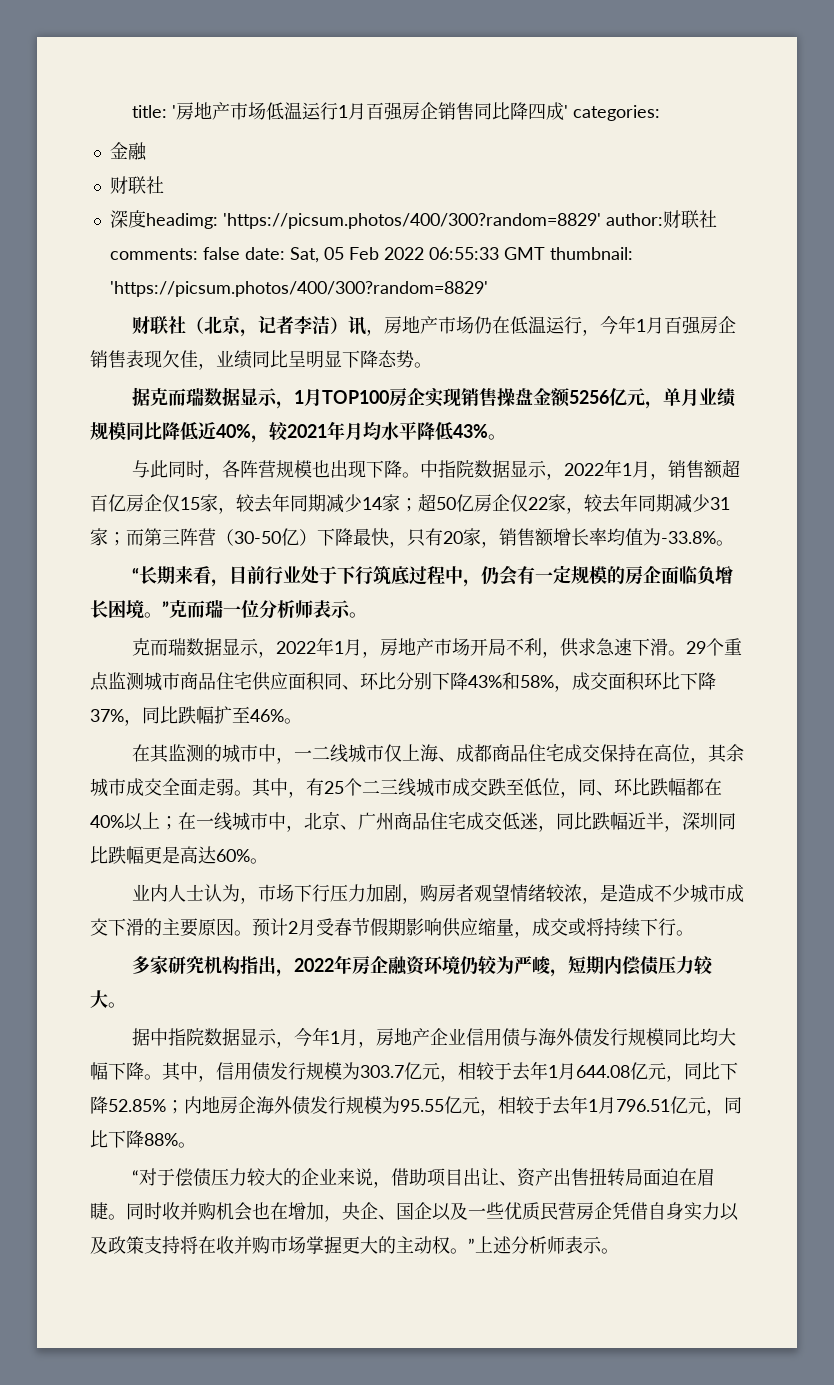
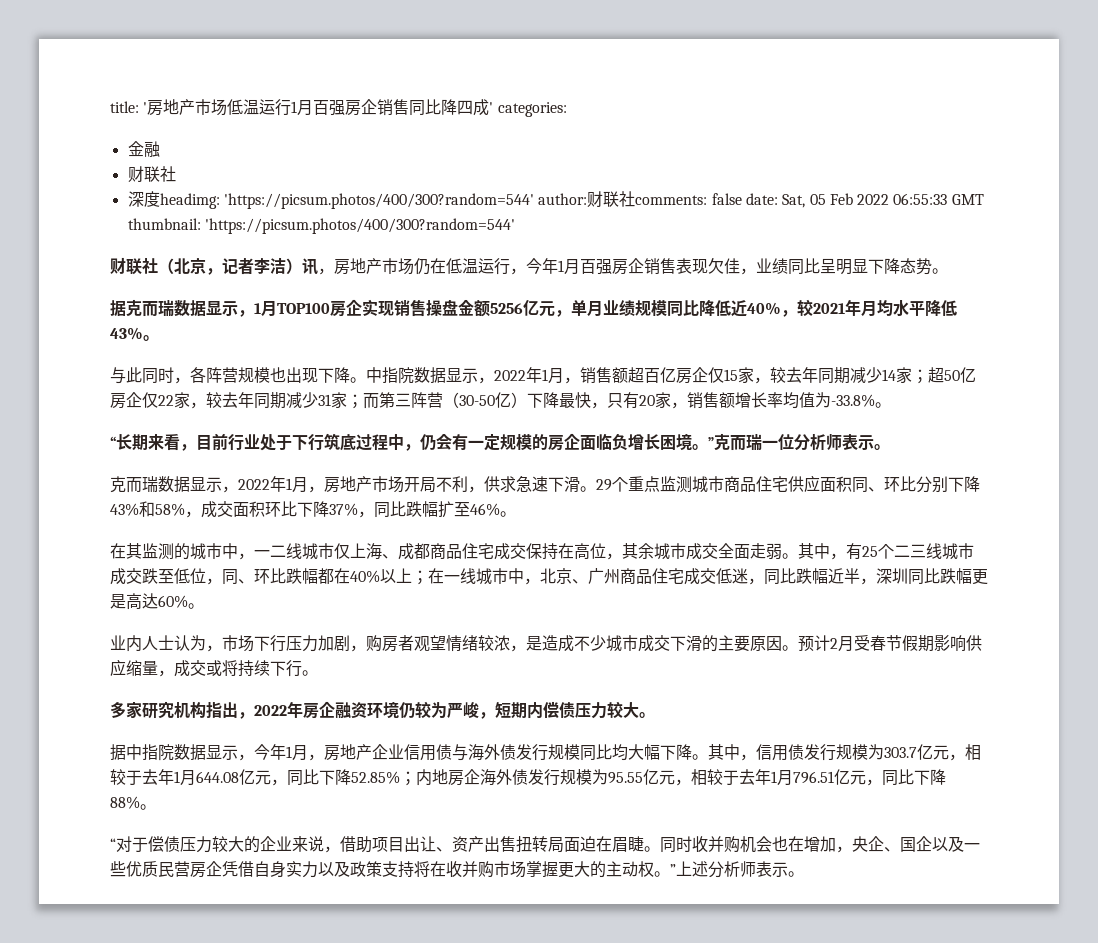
- 深度headimg: 'https://picsum.photos/400/300?random=8829' author:财联社comments: false date: Sat, 05 Feb 2022 06:55:33 GMT thumbnail: 'https://picsum.photos/400/300?random=8829'
+ 深度headimg: 'https://picsum.photos/400/300?random=544' author:财联社comments: false date: Sat, 05 Feb 2022 06:55:33 GMT thumbnail: 'https://picsum.photos/400/300?random=544'

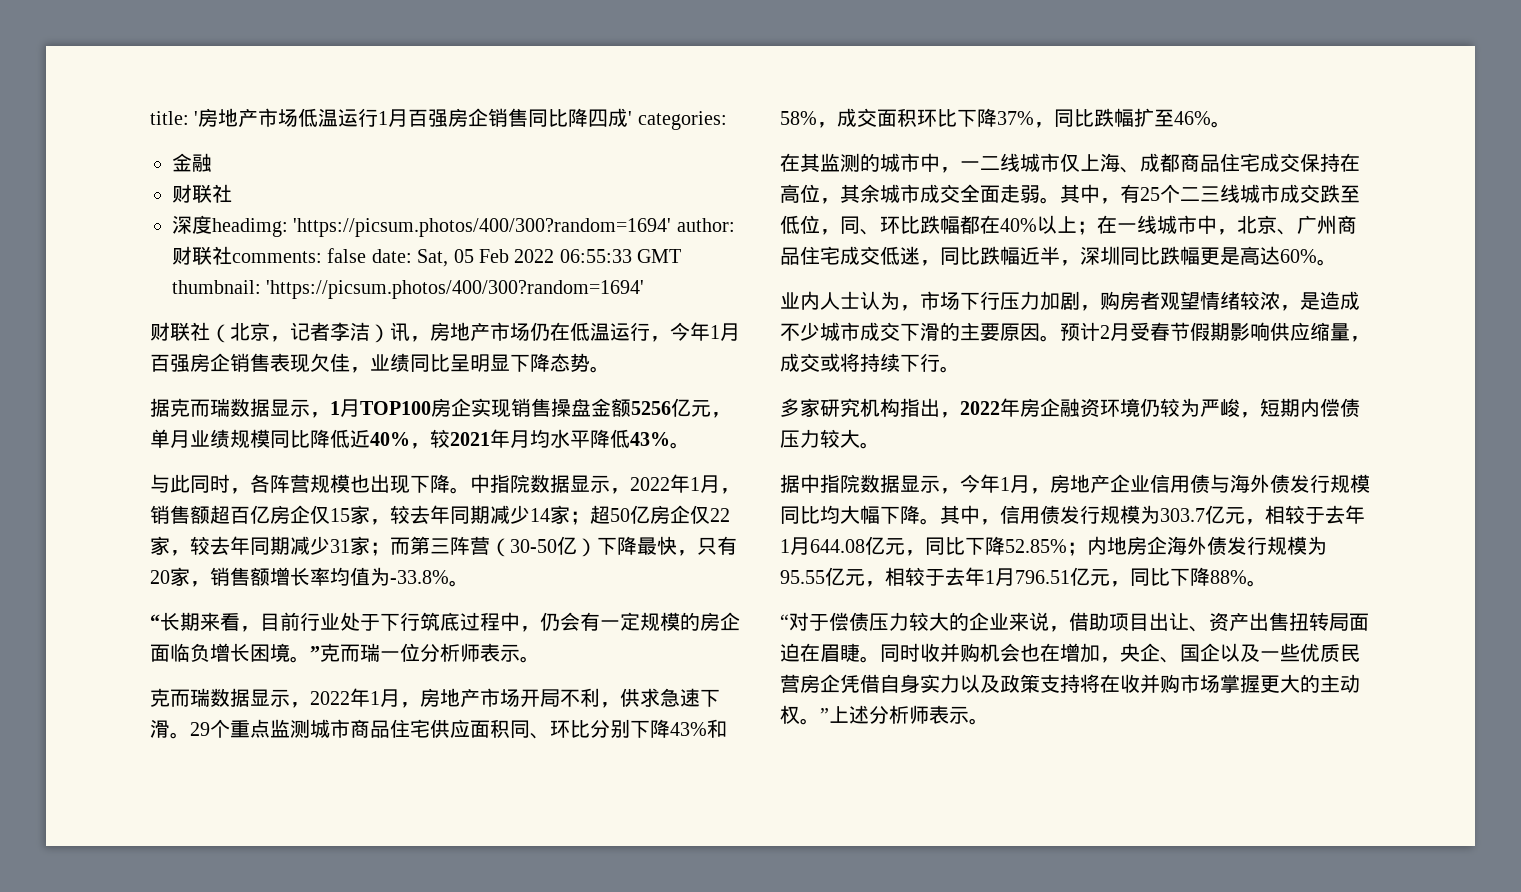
- 深度headimg: 'https://picsum.photos/400/300?random=544' author:财联社comments: false date: Sat, 05 Feb 2022 06:55:33 GMT thumbnail: 'https://picsum.photos/400/300?random=544'
+ 深度headimg: 'https://picsum.photos/400/300?random=1694' author:财联社comments: false date: Sat, 05 Feb 2022 06:55:33 GMT thumbnail: 'https://picsum.photos/400/300?random=1694'

